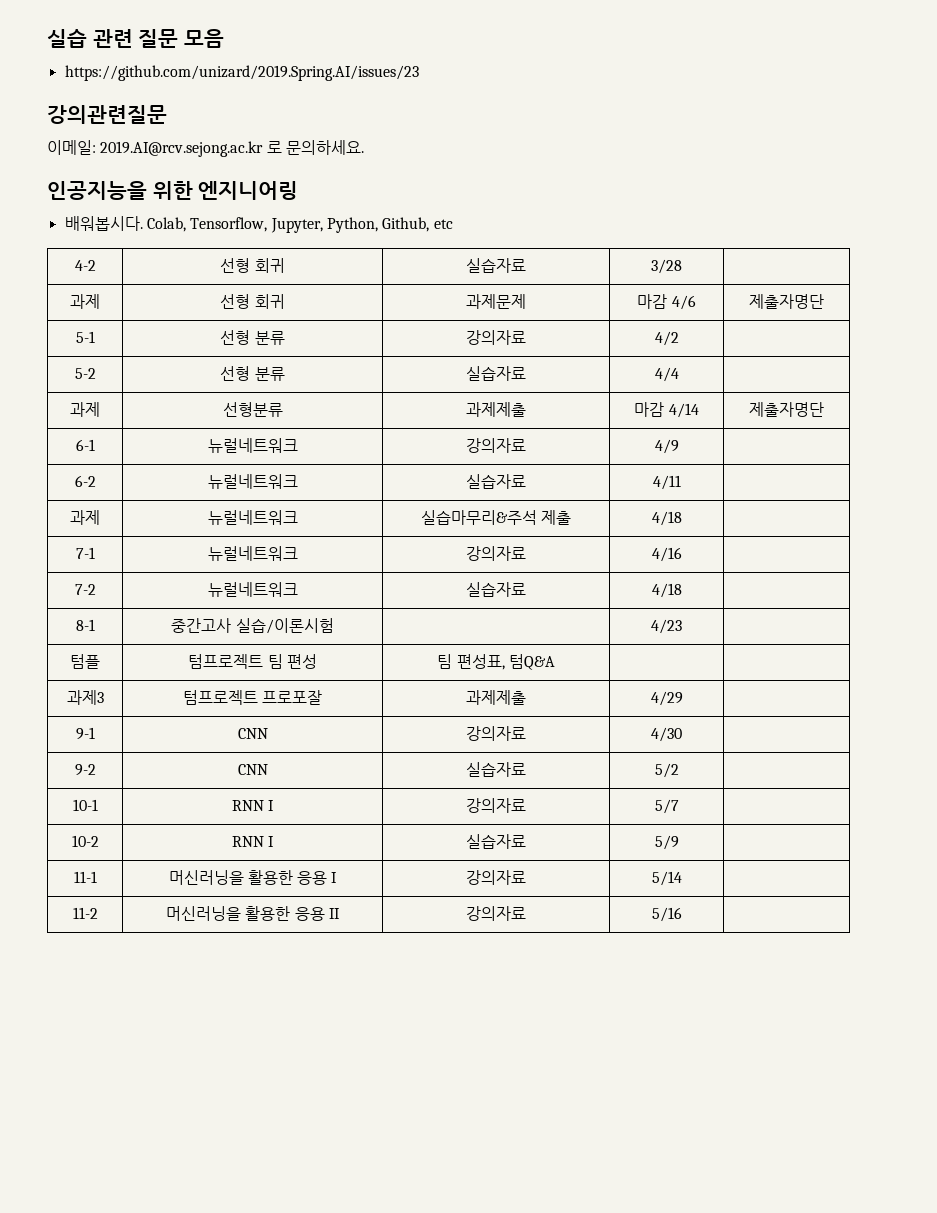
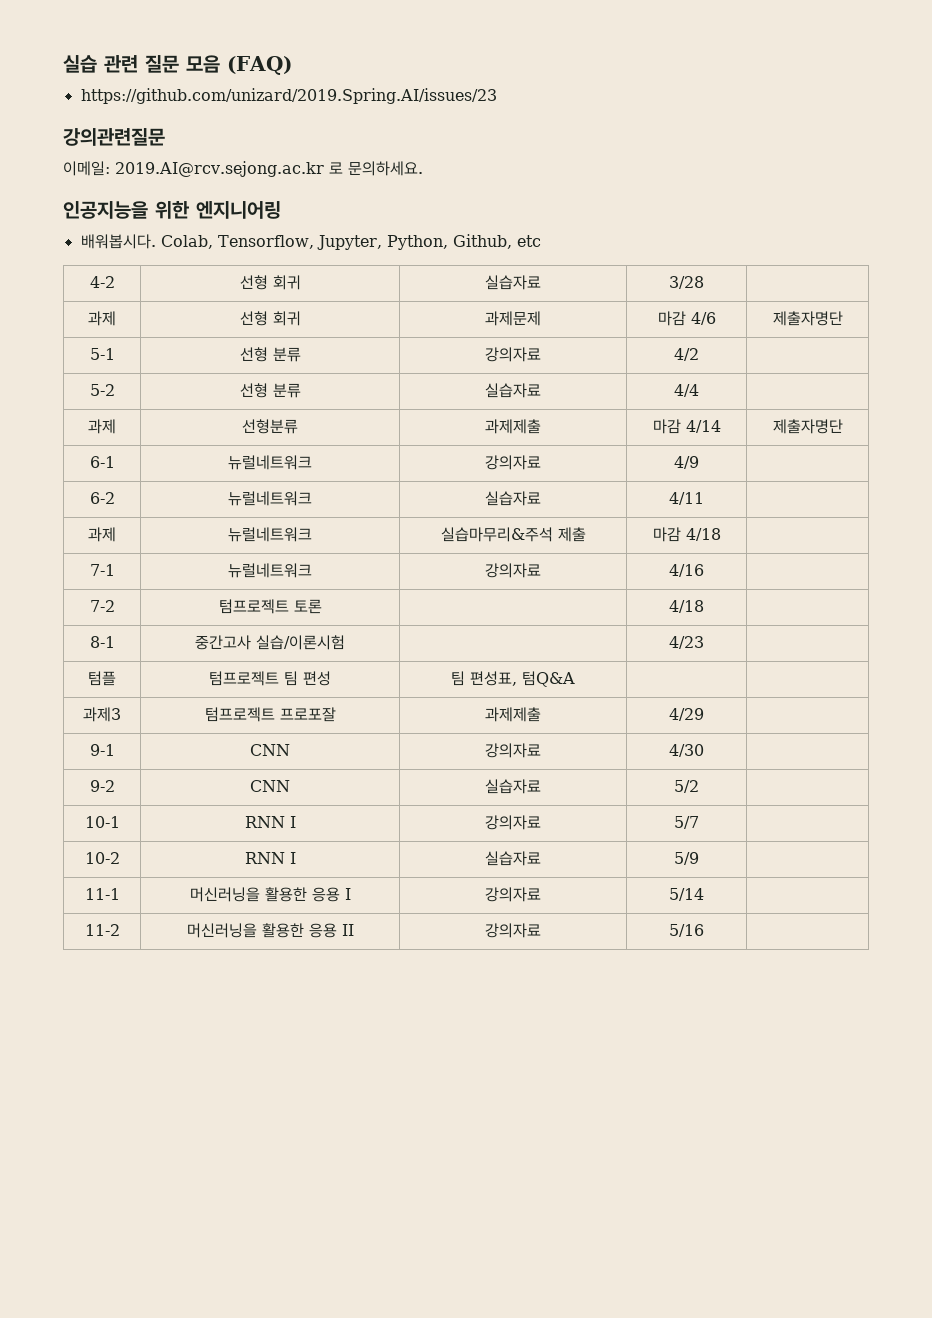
- 실습 관련 질문 모음
+ 실습 관련 질문 모음 (FAQ)
- 과제 | 뉴럴네트워크 | 실습마무리&주석 제출 | 4/18 |
+ 과제 | 뉴럴네트워크 | 실습마무리&주석 제출 | 마감 4/18 |
- 7-2 | 뉴럴네트워크 | 실습자료 | 4/18 |
+ 7-2 | 텀프로젝트 토론 | | 4/18 |

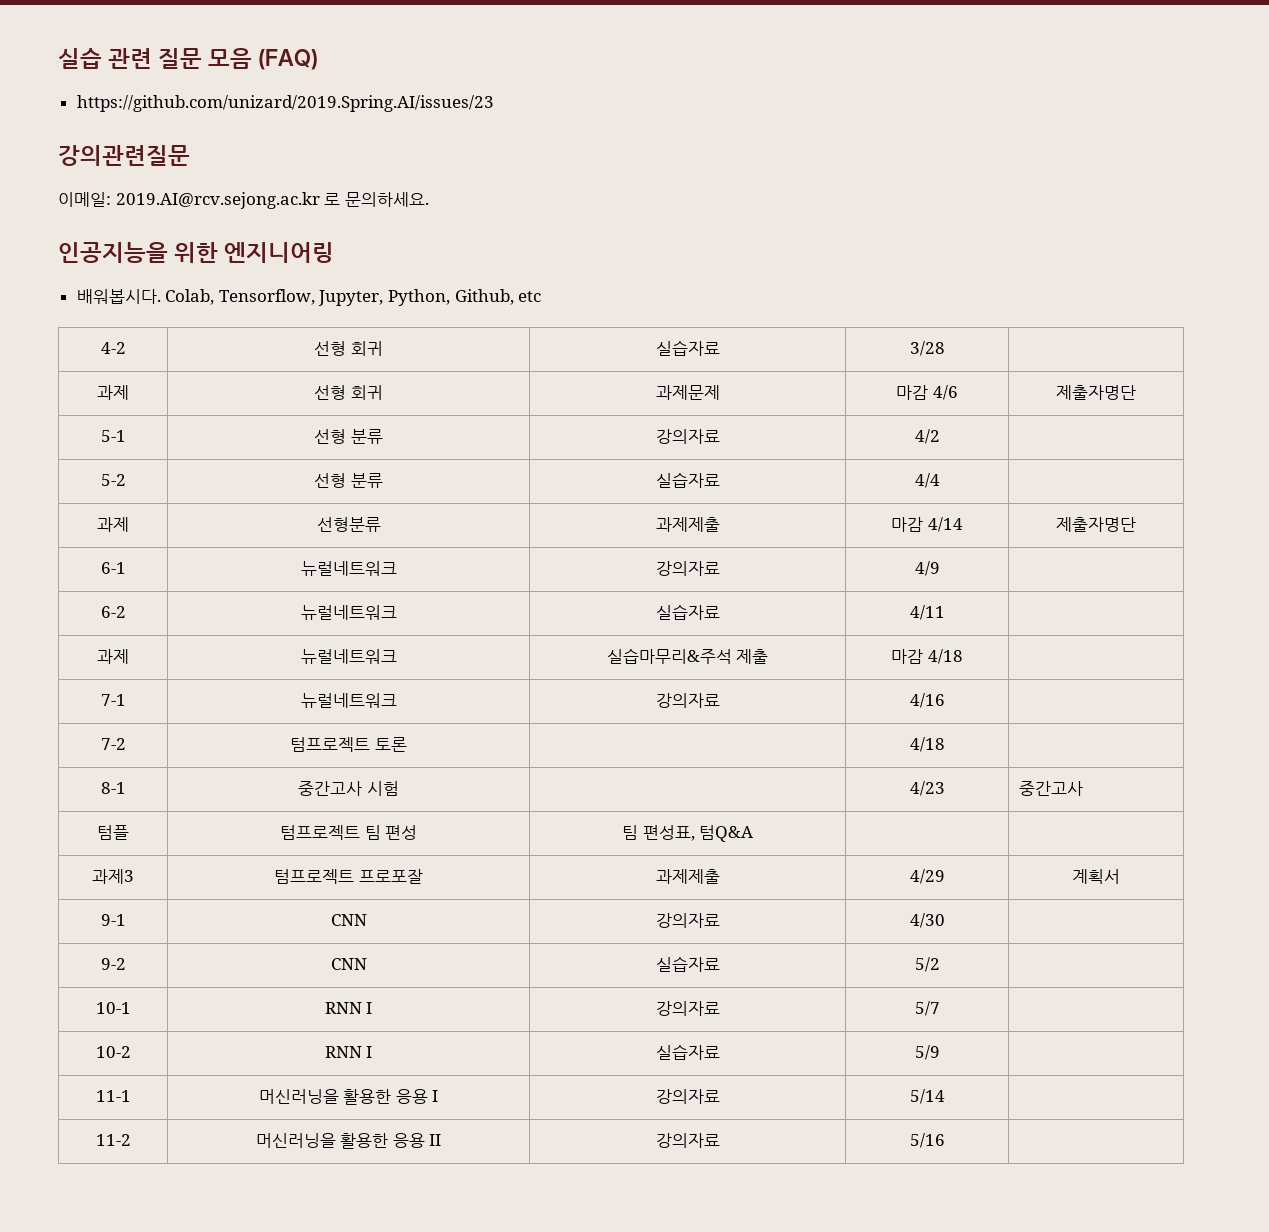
- 8-1 | 중간고사 실습/이론시험 | | 4/23 |
+ 8-1 | 중간고사 시험 | | 4/23 | 중간고사
- 과제3 | 텀프로젝트 프로포잘 | 과제제출 | 4/29 |
+ 과제3 | 텀프로젝트 프로포잘 | 과제제출 | 4/29 | 계획서

